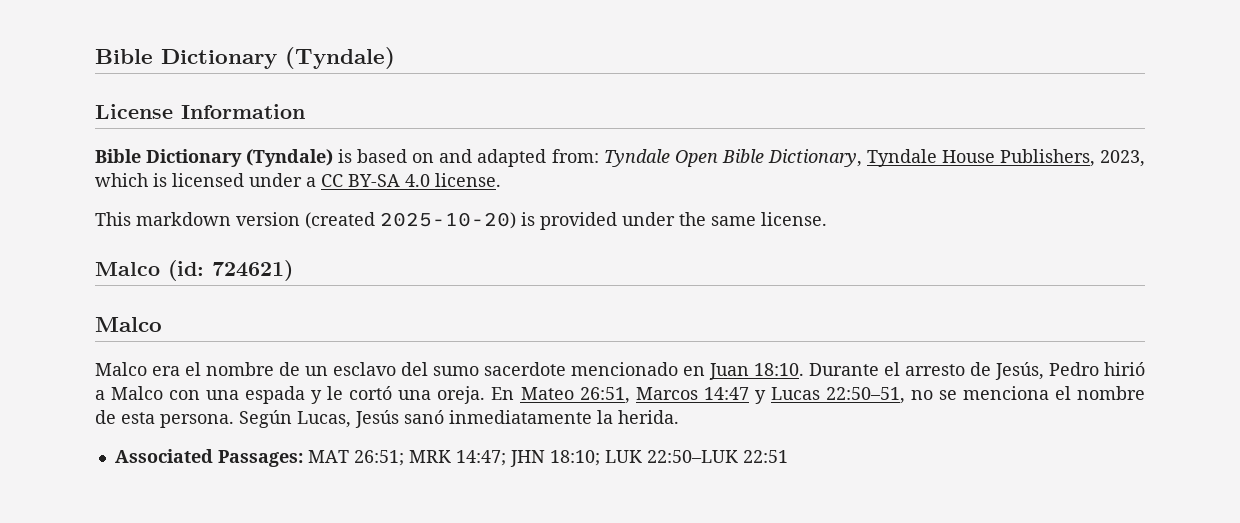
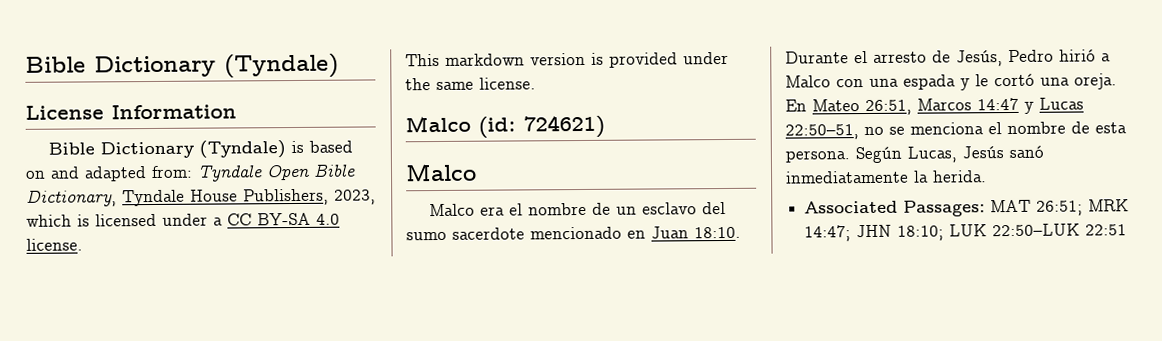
- This markdown version (created 2025-10-20) is provided under the same license.
+ This markdown version is provided under the same license.

